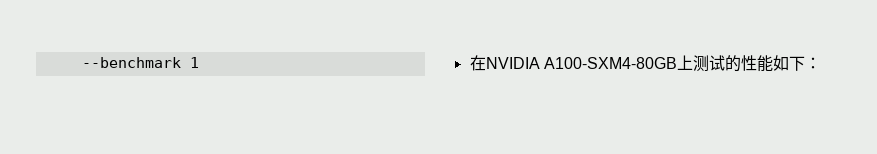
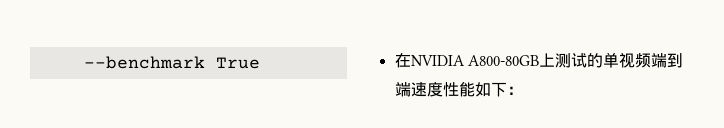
- --benchmark 1
+ --benchmark True
- 在NVIDIA A100-SXM4-80GB上测试的性能如下：
+ 在NVIDIA A800-80GB上测试的单视频端到端速度性能如下：

